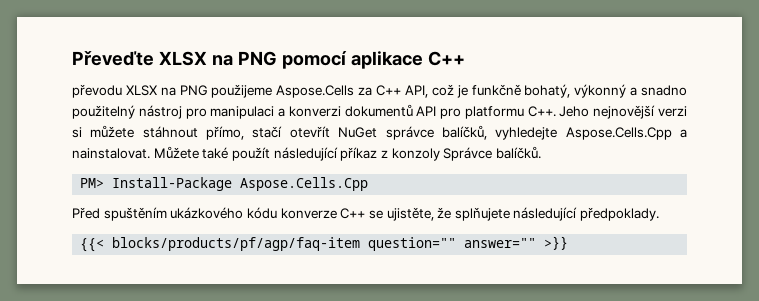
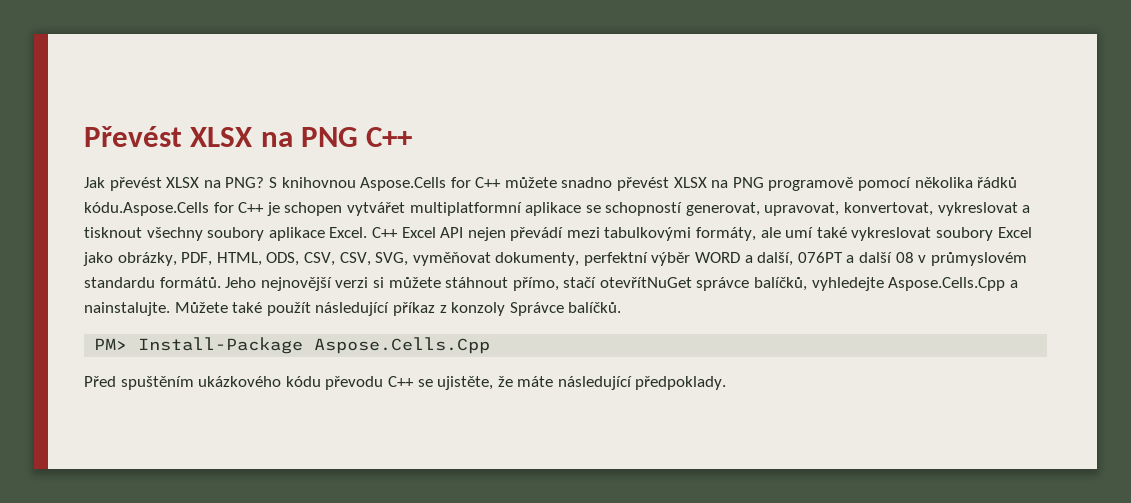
- Převeďte XLSX na PNG pomocí aplikace C++
+ Převést XLSX na PNG C++
- převodu XLSX na PNG použijeme Aspose.Cells za C++ API, což je funkčně bohatý, výkonný a snadno použitelný nástroj pro manipulaci a konverzi dokumentů API pro platformu C++. Jeho nejnovější verzi si můžete stáhnout přímo, stačí otevřít NuGet správce balíčků, vyhledejte Aspose.Cells.Cpp a nainstalovat.
+ Jak převést XLSX na PNG? S knihovnou Aspose.Cells for C++ můžete snadno převést XLSX na PNG programově pomocí několika řádků kódu.Aspose.Cells for C++ je schopen vytvářet multiplatformní aplikace se schopností generovat, upravovat, konvertovat, vykreslovat a tisknout všechny soubory aplikace Excel. C++ Excel API nejen převádí mezi tabulkovými formáty, ale umí také vykreslovat soubory Excel jako obrázky, PDF, HTML, ODS, CSV, CSV, SVG, vyměňovat dokumenty, perfektní výběr WORD a další, 076PT a další 08 v průmyslovém standardu formátů. Jeho nejnovější verzi si můžete stáhnout přímo, stačí otevřítNuGet správce balíčků, vyhledejte Aspose.Cells.Cpp a nainstalujte.
- Před spuštěním ukázkového kódu konverze C++ se ujistěte, že splňujete následující předpoklady.
+ Před spuštěním ukázkového kódu převodu C++ se ujistěte, že máte následující předpoklady.
- {{< blocks/products/pf/agp/faq-item question="" answer="" >}}

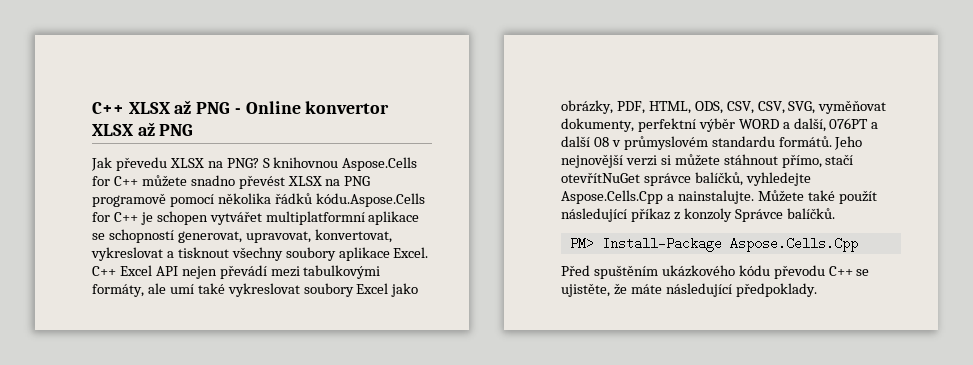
- Převést XLSX na PNG C++
+ C++ XLSX až PNG - Online konvertor XLSX až PNG
- Jak převést XLSX na PNG?
+ Jak převedu XLSX na PNG?

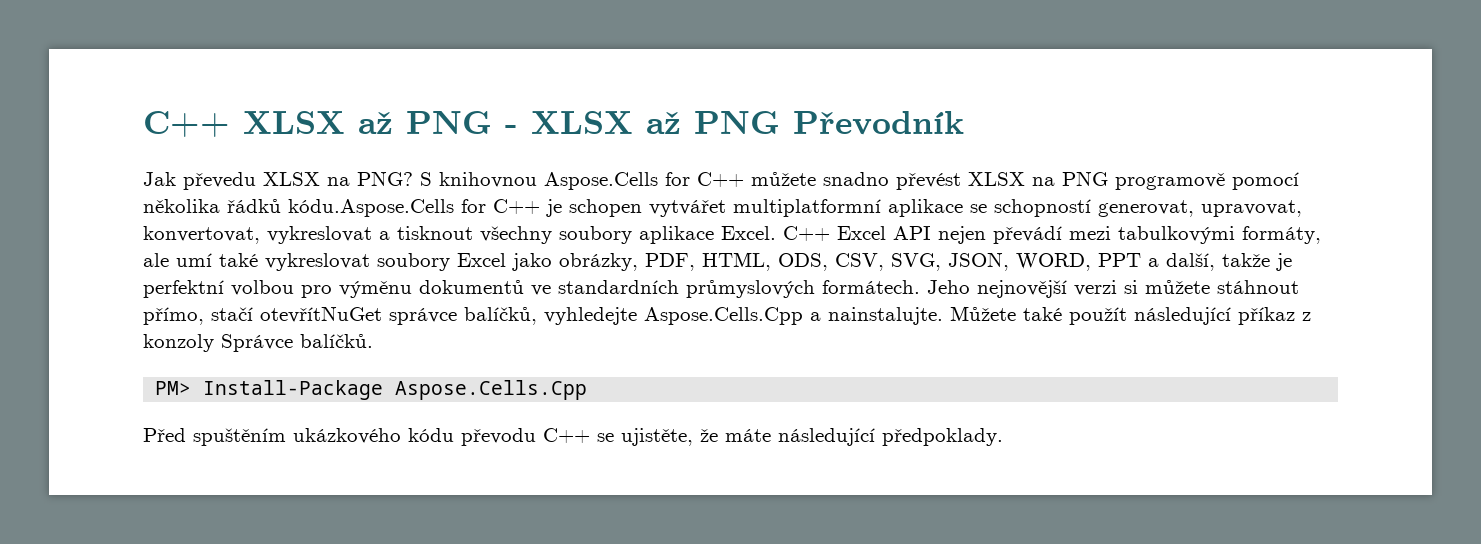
- C++ XLSX až PNG - Online konvertor XLSX až PNG
+ C++ XLSX až PNG - XLSX až PNG Převodník
- C++ Excel API nejen převádí mezi tabulkovými formáty, ale umí také vykreslovat soubory Excel jako obrázky, PDF, HTML, ODS, CSV, CSV, SVG, vyměňovat dokumenty, perfektní výběr WORD a další, 076PT a další 08 v průmyslovém standardu formátů.
+ C++ Excel API nejen převádí mezi tabulkovými formáty, ale umí také vykreslovat soubory Excel jako obrázky, PDF, HTML, ODS, CSV, SVG, JSON, WORD, PPT a další, takže je perfektní volbou pro výměnu dokumentů ve standardních průmyslových formátech.

